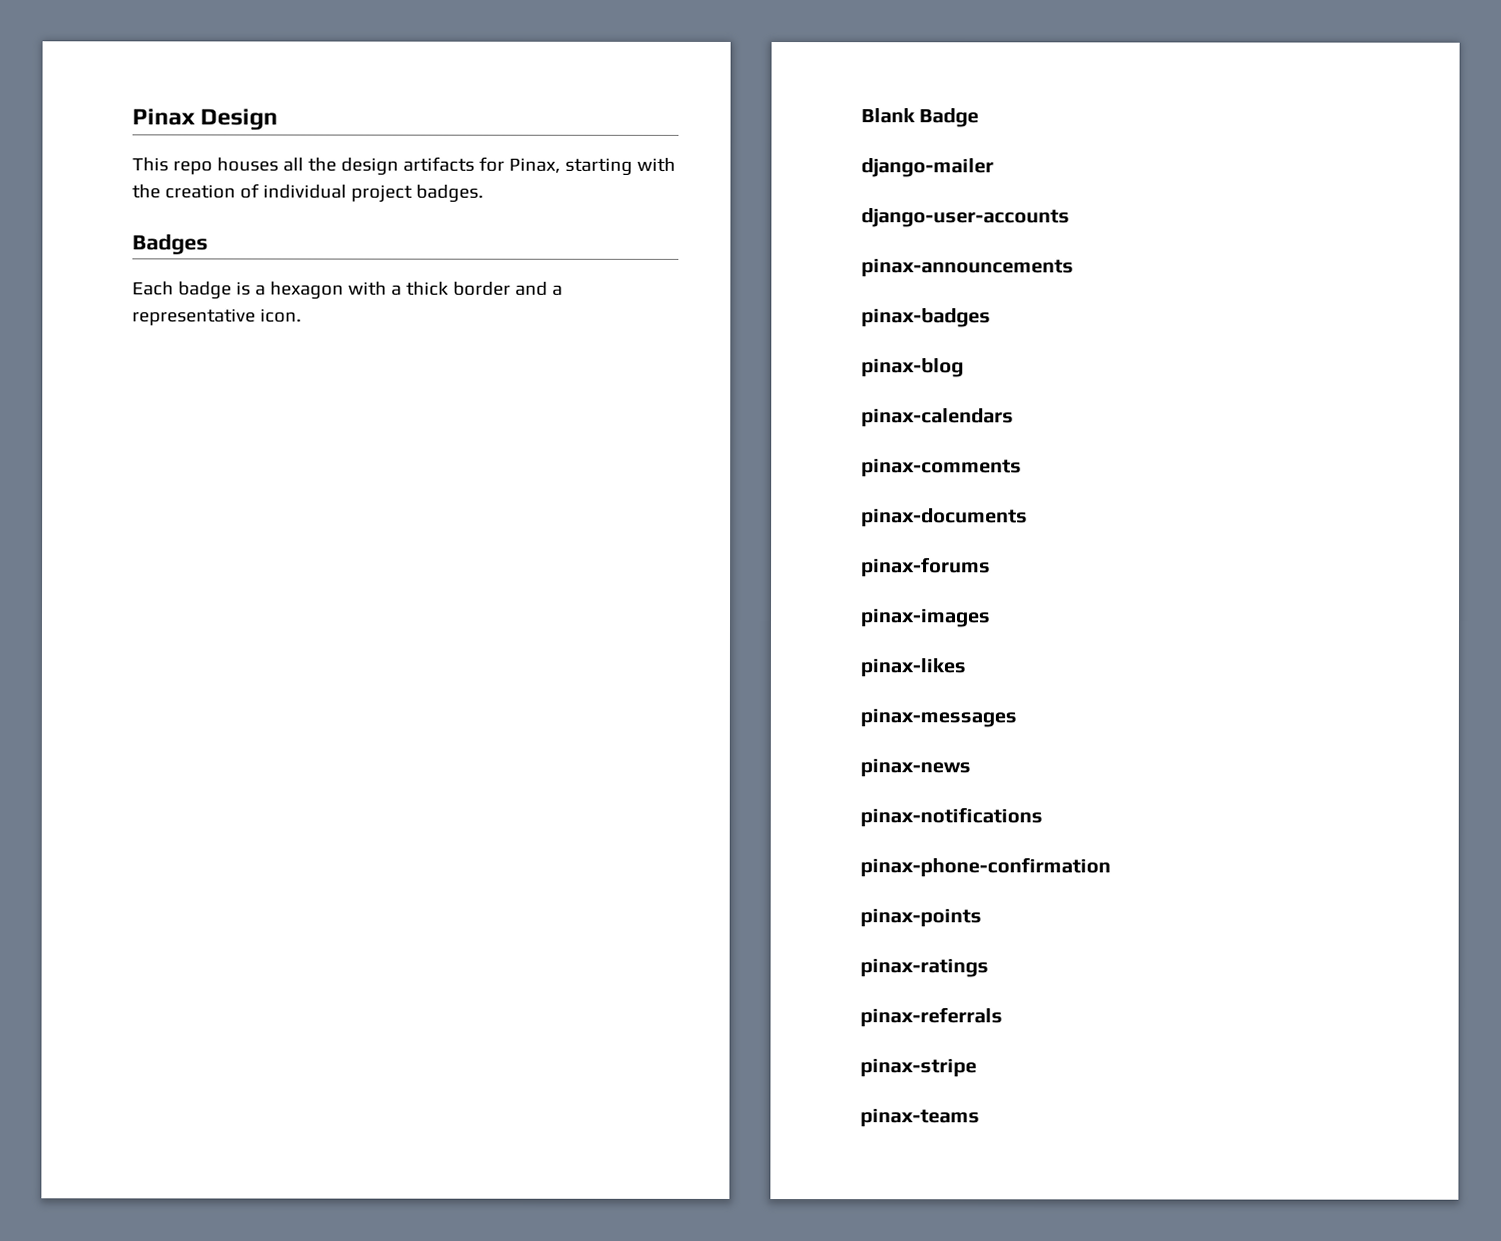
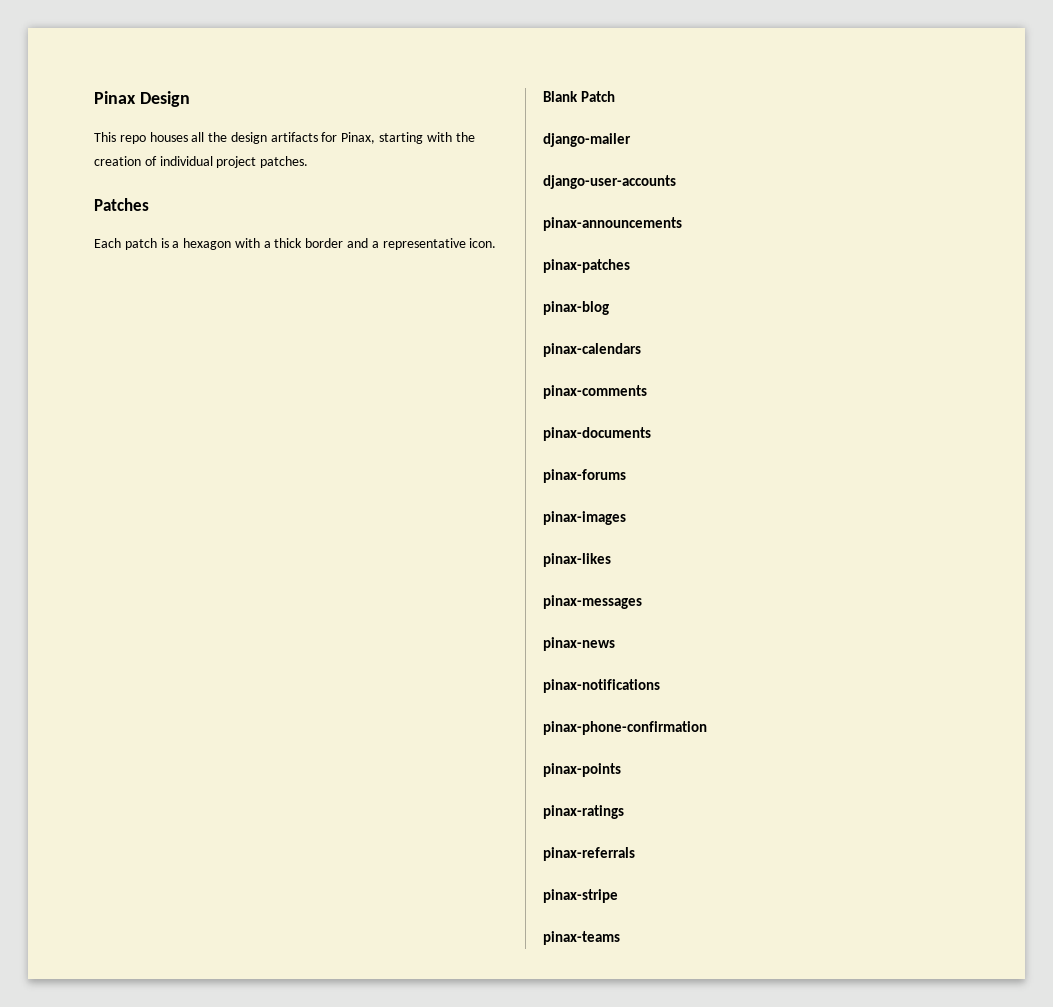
- This repo houses all the design artifacts for Pinax, starting with the creation of individual project badges.
- Badges
+ This repo houses all the design artifacts for Pinax, starting with the creation of individual project patches.
+ Patches
- Each badge is a hexagon with a thick border and a representative icon.
+ Each patch is a hexagon with a thick border and a representative icon.
- Blank Badge
+ Blank Patch
- pinax-badges
+ pinax-patches

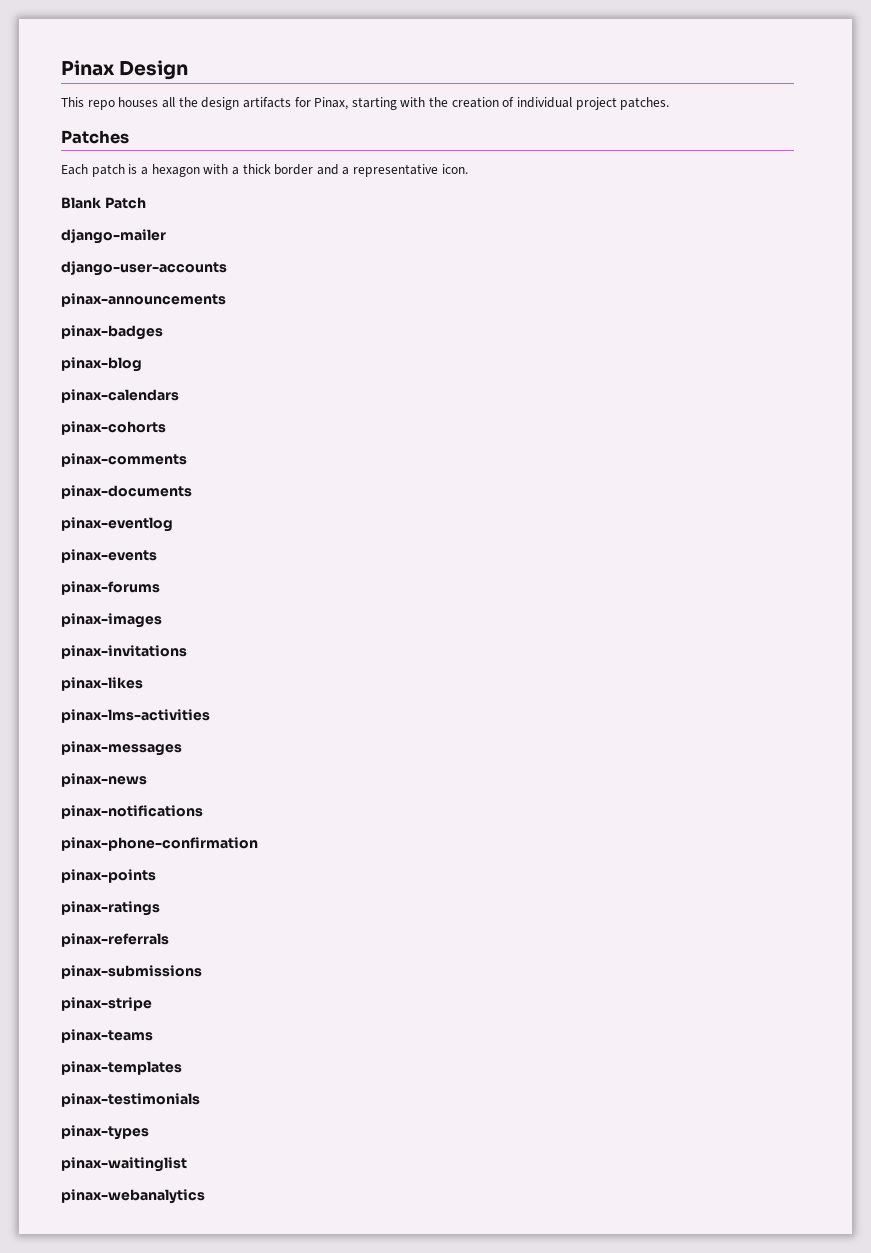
- pinax-patches
+ pinax-badges
+ pinax-cohorts
+ pinax-eventlog
+ pinax-events
+ pinax-invitations
+ pinax-lms-activities
+ pinax-submissions
+ pinax-templates
+ pinax-testimonials
+ pinax-types
+ pinax-waitinglist
+ pinax-webanalytics

